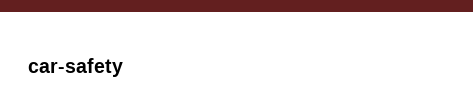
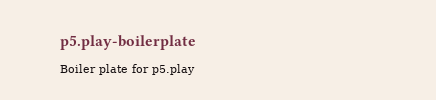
- car-safety
+ p5.play-boilerplate
+ Boiler plate for p5.play

